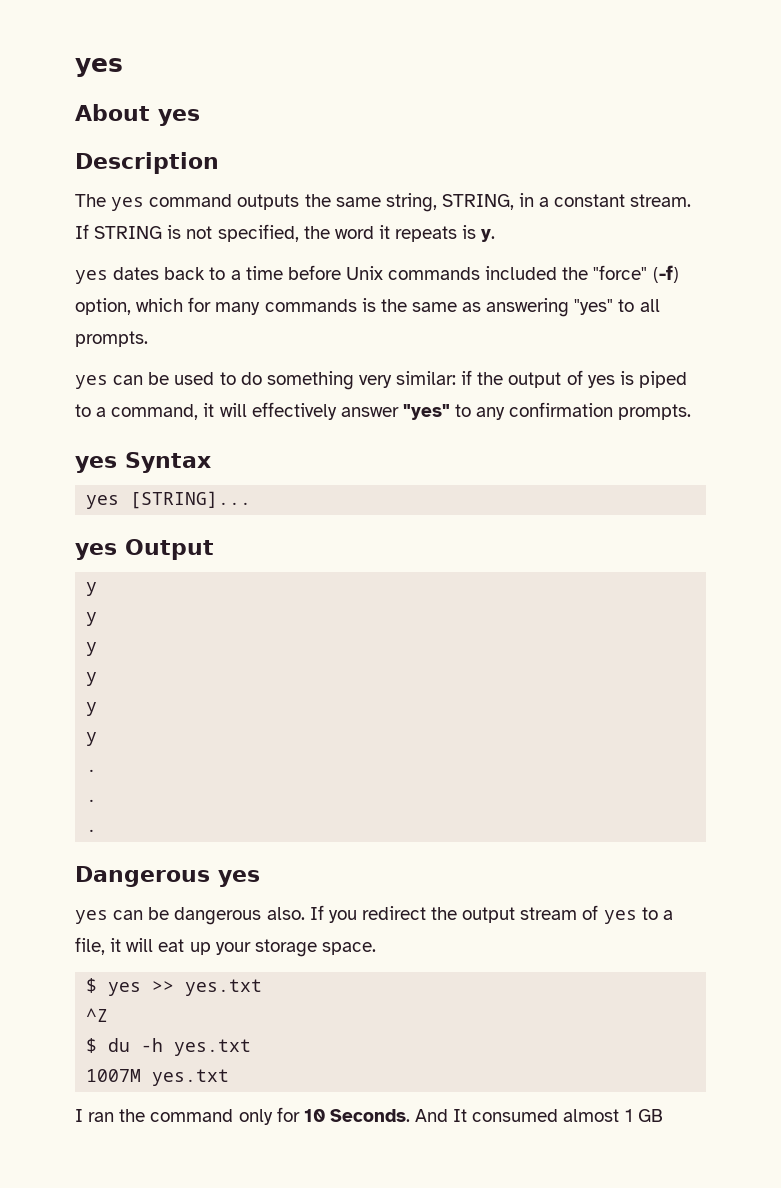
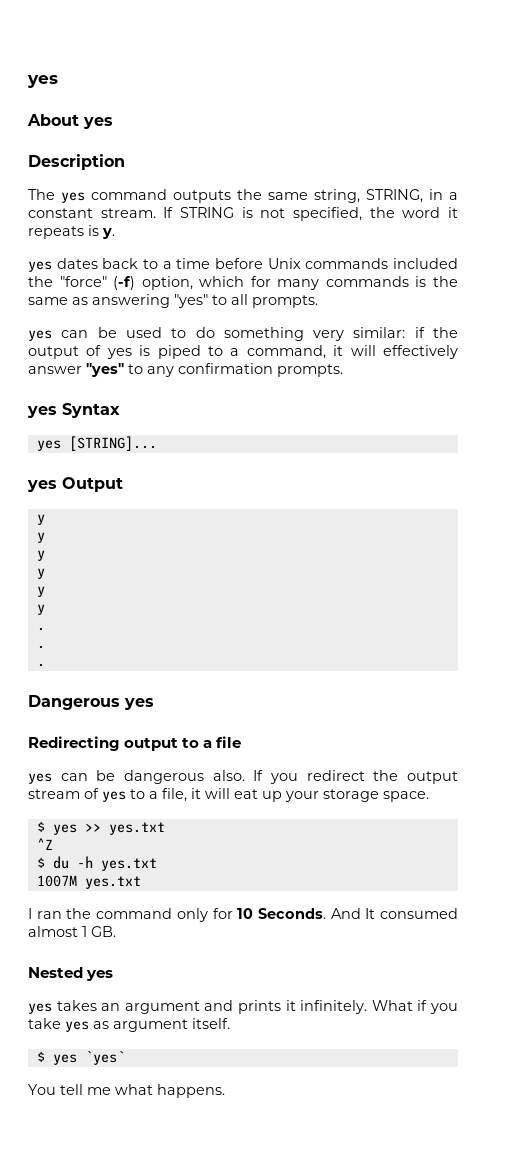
+ Redirecting output to a file
- And It consumed almost 1 GB
+ And It consumed almost 1 GB.
+ Nested yes
+ yes takes an argument and prints it infinitely. What if you take yes as argument itself.
+ $ yes `yes`
+ You tell me what happens.

